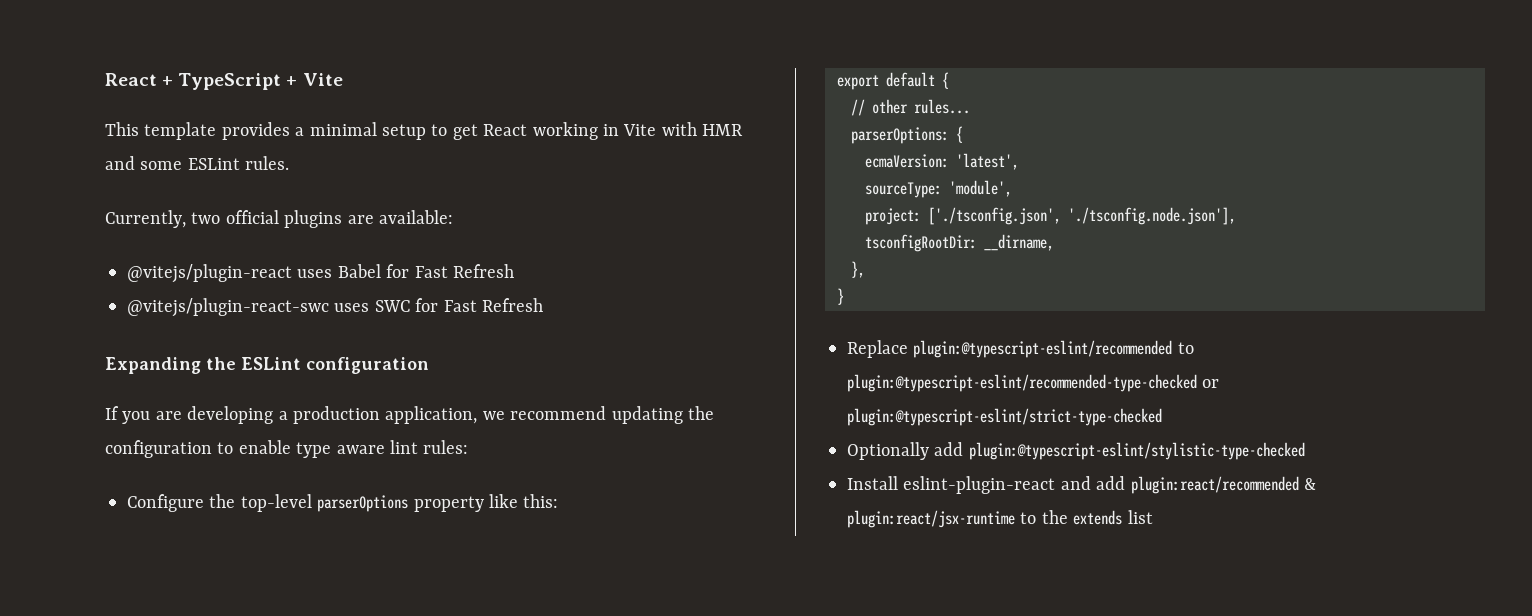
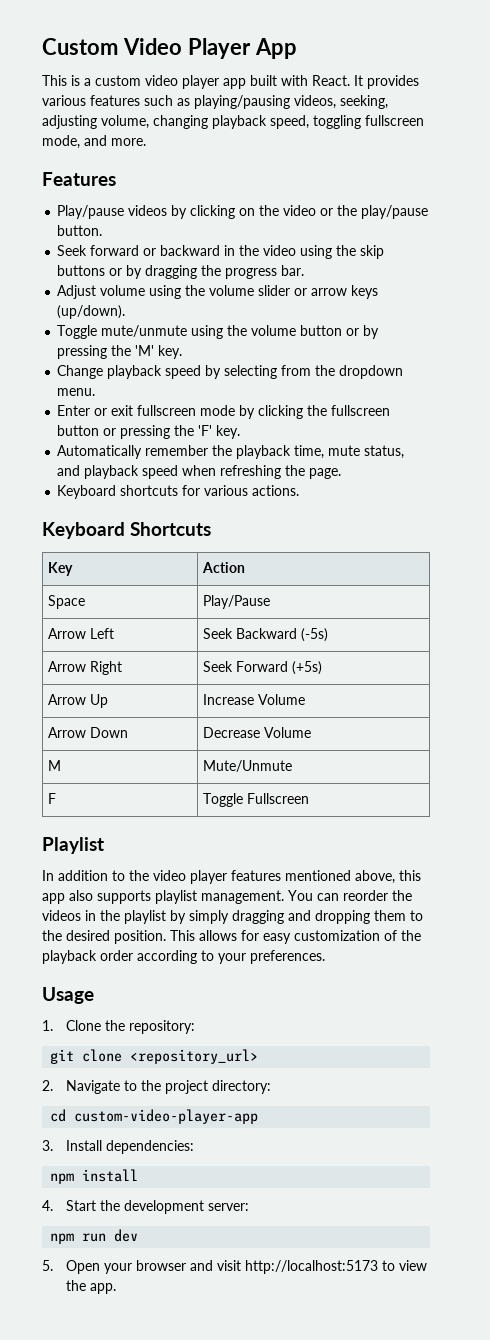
- React + TypeScript + Vite
- This template provides a minimal setup to get React working in Vite with HMR and some ESLint rules.
- Currently, two official plugins are available:
- @vitejs/plugin-react uses Babel for Fast Refresh
- @vitejs/plugin-react-swc uses SWC for Fast Refresh
- Expanding the ESLint configuration
- If you are developing a production application, we recommend updating the configuration to enable type aware lint rules:
- Configure the top-level parserOptions property like this:
- export default {
- // other rules...
- parserOptions: {
- ecmaVersion: 'latest',
- sourceType: 'module',
- project: ['./tsconfig.json', './tsconfig.node.json'],
- tsconfigRootDir: __dirname,
- },
- }
- Replace plugin:@typescript-eslint/recommended to plugin:@typescript-eslint/recommended-type-checked or plugin:@typescript-eslint/strict-type-checked
- Optionally add plugin:@typescript-eslint/stylistic-type-checked
- Install eslint-plugin-react and add plugin:react/recommended & plugin:react/jsx-runtime to the extends list
+ Custom Video Player App
+ This is a custom video player app built with React. It provides various features such as playing/pausing videos, seeking, adjusting volume, changing playback speed, toggling fullscreen mode, and more.
+ Features
+ Play/pause videos by clicking on the video or the play/pause button.
+ Seek forward or backward in the video using the skip buttons or by dragging the progress bar.
+ Adjust volume using the volume slider or arrow keys (up/down).
+ Toggle mute/unmute using the volume button or by pressing the 'M' key.
+ Change playback speed by selecting from the dropdown menu.
+ Enter or exit fullscreen mode by clicking the fullscreen button or pressing the 'F' key.
+ Automatically remember the playback time, mute status, and playback speed when refreshing the page.
+ Keyboard shortcuts for various actions.
+ Keyboard Shortcuts
+ Key | Action
+ Space | Play/Pause
+ Arrow Left | Seek Backward (-5s)
+ Arrow Right | Seek Forward (+5s)
+ Arrow Up | Increase Volume
+ Arrow Down | Decrease Volume
+ M | Mute/Unmute
+ F | Toggle Fullscreen
+ Playlist
+ In addition to the video player features mentioned above, this app also supports playlist management. You can reorder the videos in the playlist by simply dragging and dropping them to the desired position. This allows for easy customization of the playback order according to your preferences.
+ Usage
+ 1. Clone the repository:
+ git clone <repository_url>
+ 2. Navigate to the project directory:
+ cd custom-video-player-app
+ 3. Install dependencies:
+ npm install
+ 4. Start the development server:
+ npm run dev
+ 5. Open your browser and visit http://localhost:5173 to view the app.

